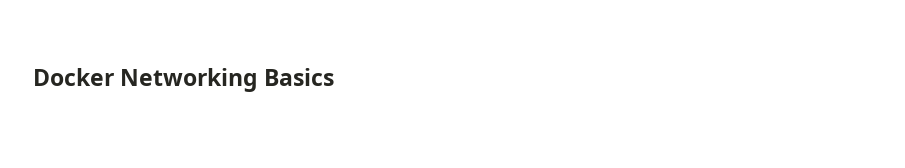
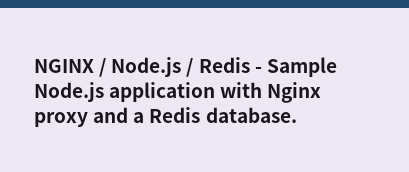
- Docker Networking Basics
+ NGINX / Node.js / Redis - Sample Node.js application with Nginx proxy and a Redis database.

